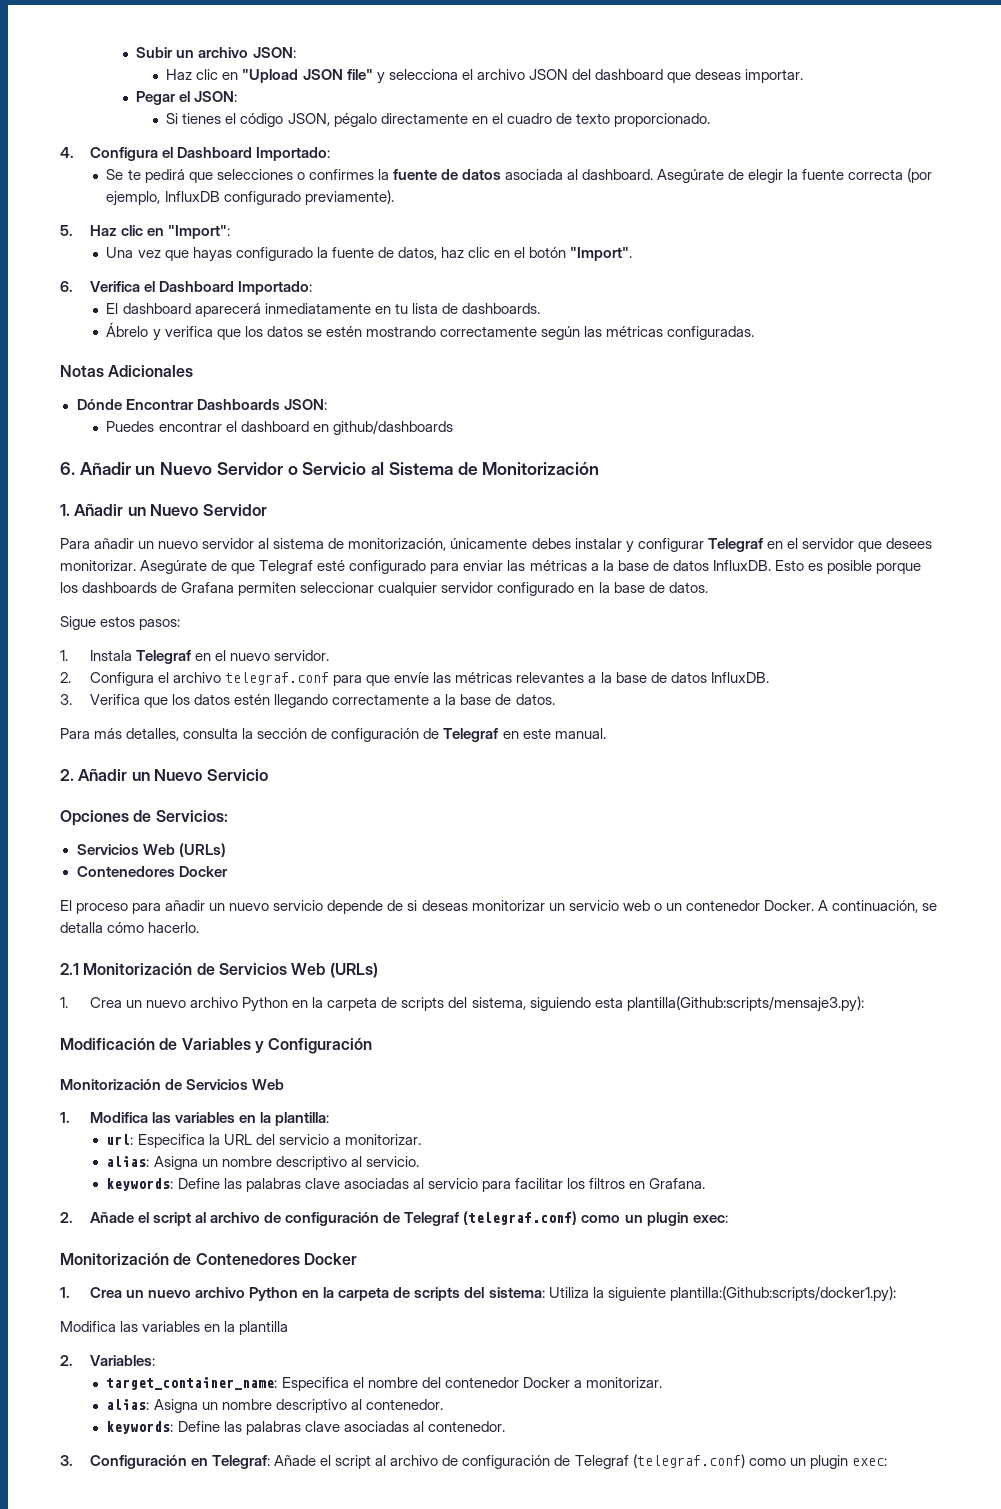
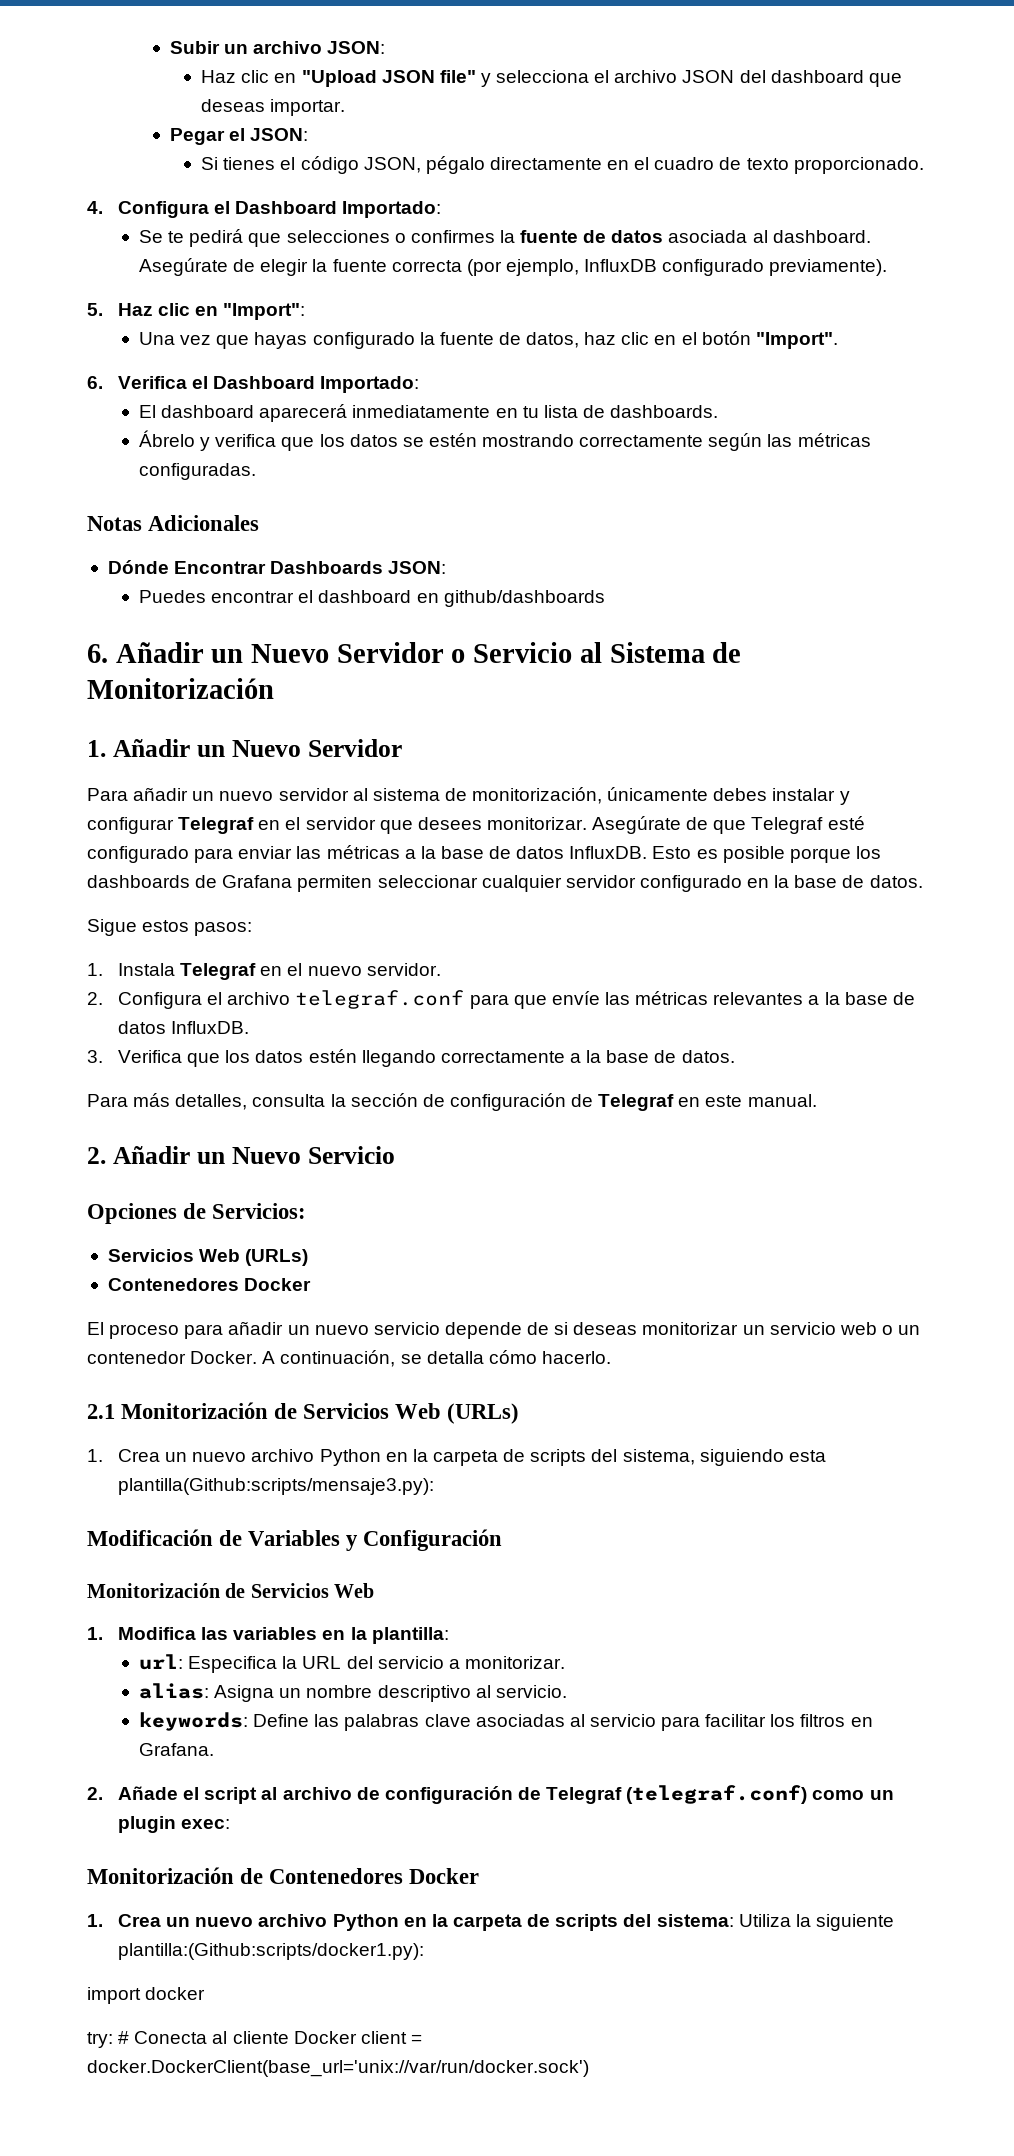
- Modifica las variables en la plantilla
- 2. Variables:
- target_container_name: Especifica el nombre del contenedor Docker a monitorizar.
- alias: Asigna un nombre descriptivo al contenedor.
- keywords: Define las palabras clave asociadas al contenedor.
- 3. Configuración en Telegraf: Añade el script al archivo de configuración de Telegraf (telegraf.conf) como un plugin exec:
+ import docker
+ try: # Conecta al cliente Docker client = docker.DockerClient(base_url='unix://var/run/docker.sock')

